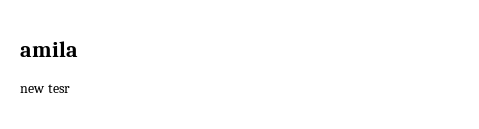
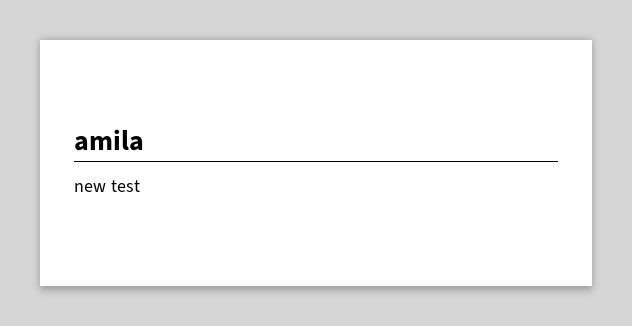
- new tesr
+ new test

